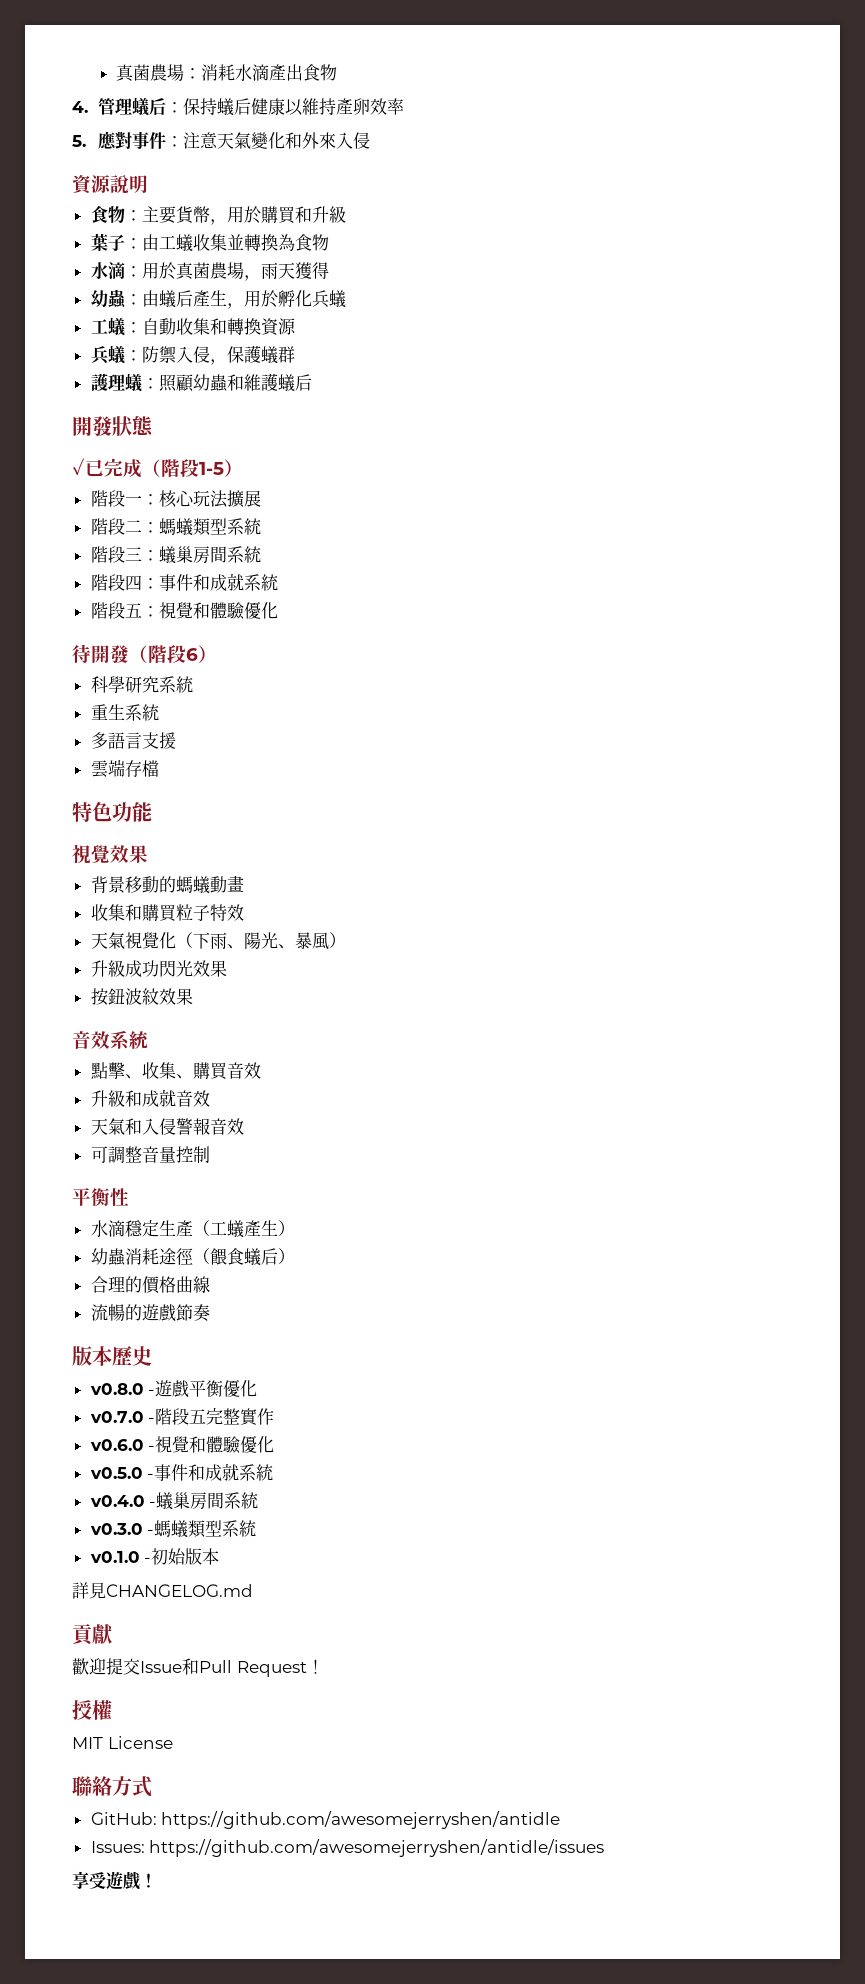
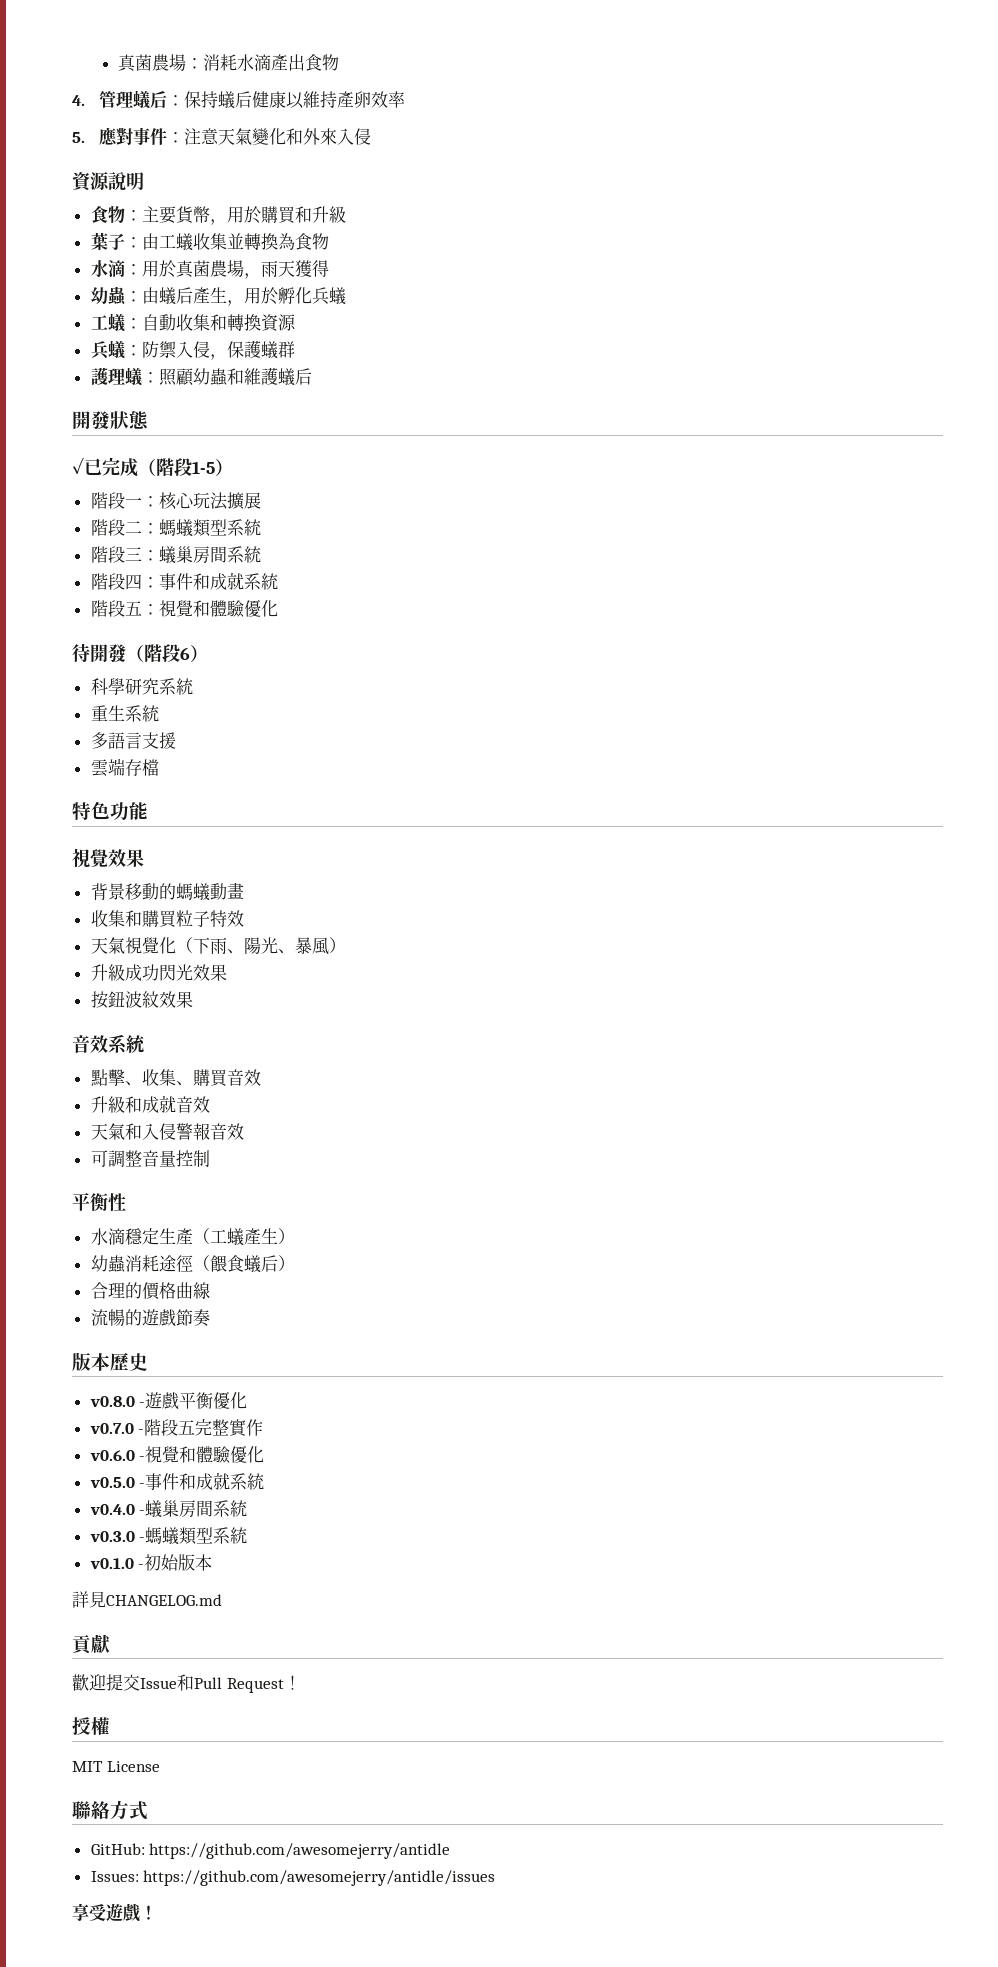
- GitHub: https://github.com/awesomejerryshen/antidle
+ GitHub: https://github.com/awesomejerry/antidle
- Issues: https://github.com/awesomejerryshen/antidle/issues
+ Issues: https://github.com/awesomejerry/antidle/issues

